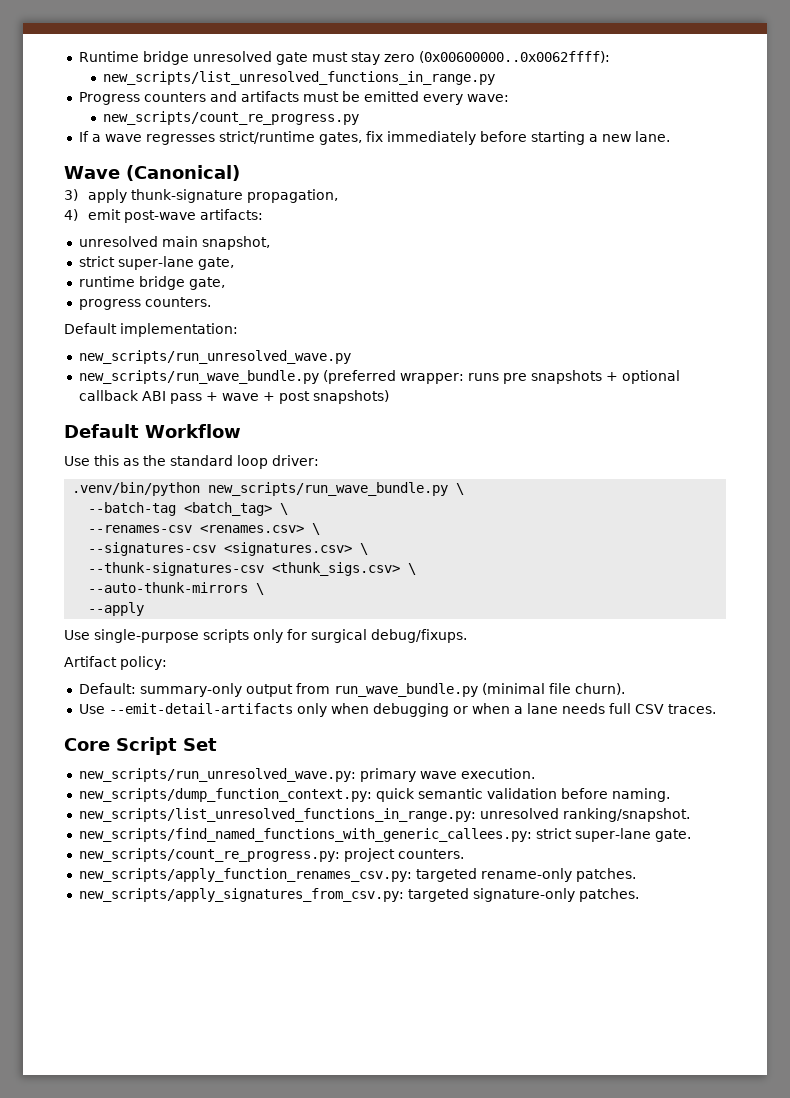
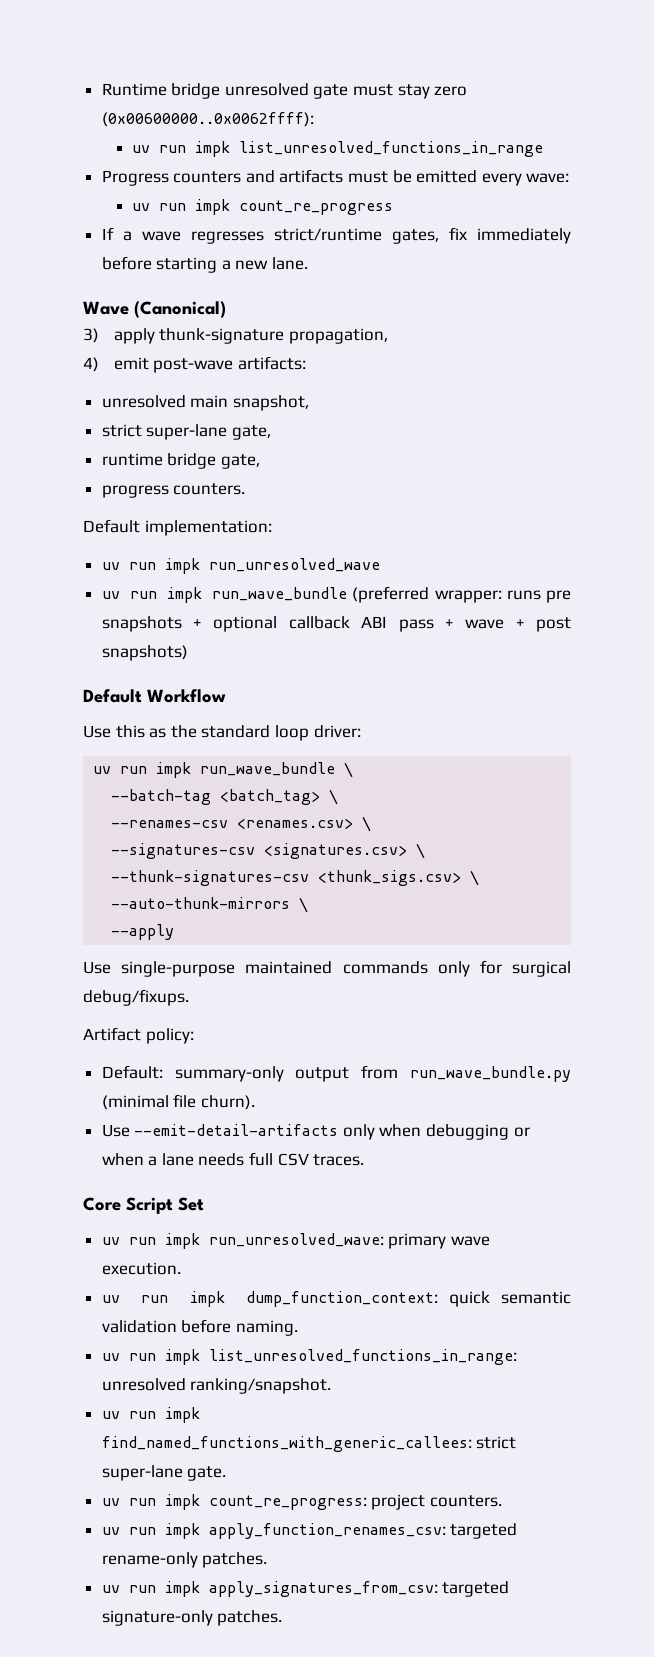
- new_scripts/list_unresolved_functions_in_range.py
+ uv run impk list_unresolved_functions_in_range
- new_scripts/count_re_progress.py
+ uv run impk count_re_progress
- new_scripts/run_unresolved_wave.py
- new_scripts/run_wave_bundle.py (preferred wrapper: runs pre snapshots + optional callback ABI pass + wave + post snapshots)
+ uv run impk run_unresolved_wave
+ uv run impk run_wave_bundle (preferred wrapper: runs pre snapshots + optional callback ABI pass + wave + post snapshots)
- .venv/bin/python new_scripts/run_wave_bundle.py \
+ uv run impk run_wave_bundle \
- Use single-purpose scripts only for surgical debug/fixups.
+ Use single-purpose maintained commands only for surgical debug/fixups.
- new_scripts/run_unresolved_wave.py: primary wave execution.
+ uv run impk run_unresolved_wave: primary wave execution.
- new_scripts/dump_function_context.py: quick semantic validation before naming.
+ uv run impk dump_function_context: quick semantic validation before naming.
- new_scripts/list_unresolved_functions_in_range.py: unresolved ranking/snapshot.
- new_scripts/find_named_functions_with_generic_callees.py: strict super-lane gate.
- new_scripts/count_re_progress.py: project counters.
- new_scripts/apply_function_renames_csv.py: targeted rename-only patches.
+ uv run impk list_unresolved_functions_in_range: unresolved ranking/snapshot.
+ uv run impk find_named_functions_with_generic_callees: strict super-lane gate.
+ uv run impk count_re_progress: project counters.
+ uv run impk apply_function_renames_csv: targeted rename-only patches.
- new_scripts/apply_signatures_from_csv.py: targeted signature-only patches.
+ uv run impk apply_signatures_from_csv: targeted signature-only patches.

